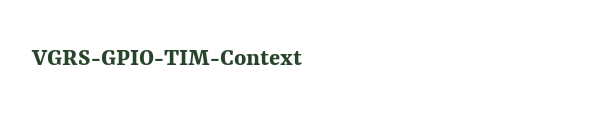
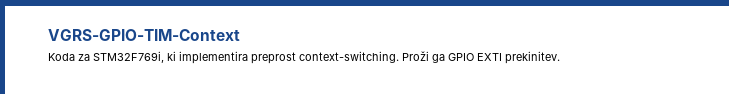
+ Koda za STM32F769i, ki implementira preprost context-switching. Proži ga GPIO EXTI prekinitev.

